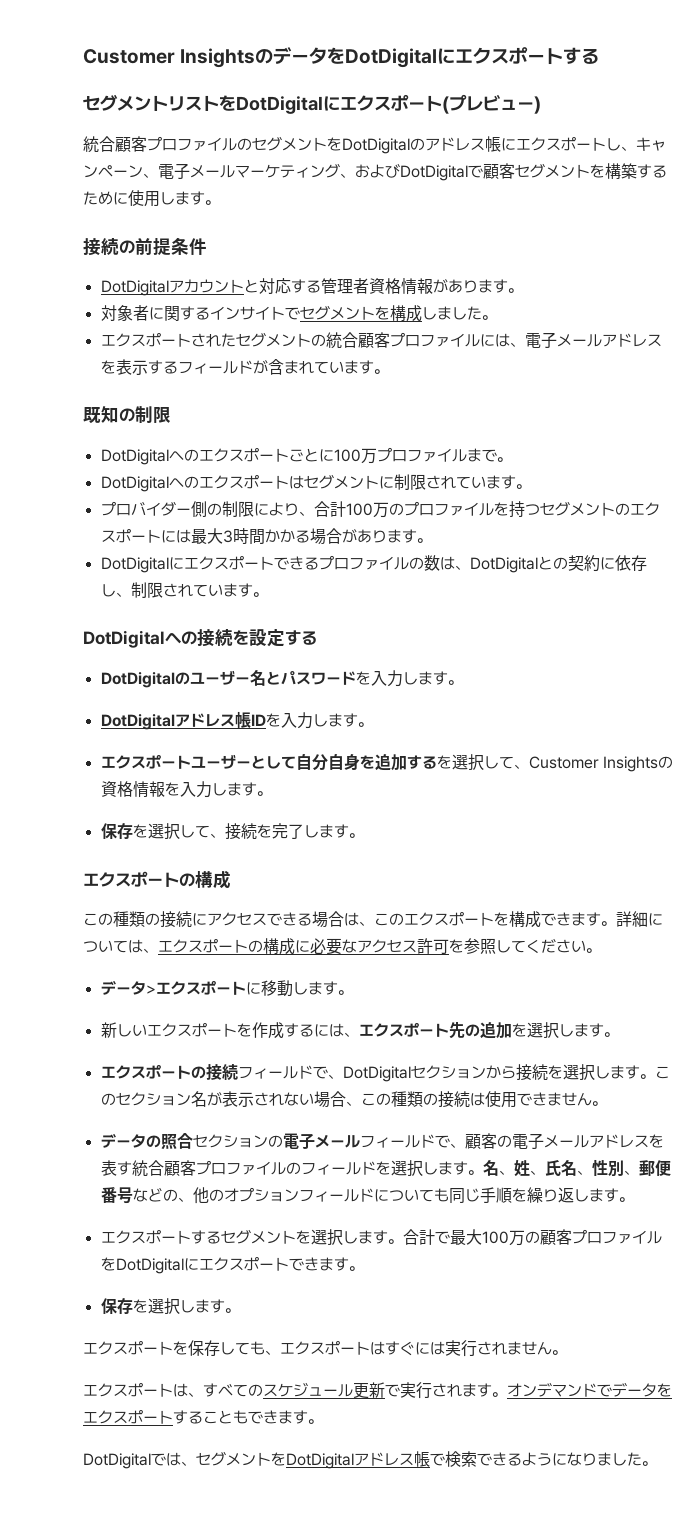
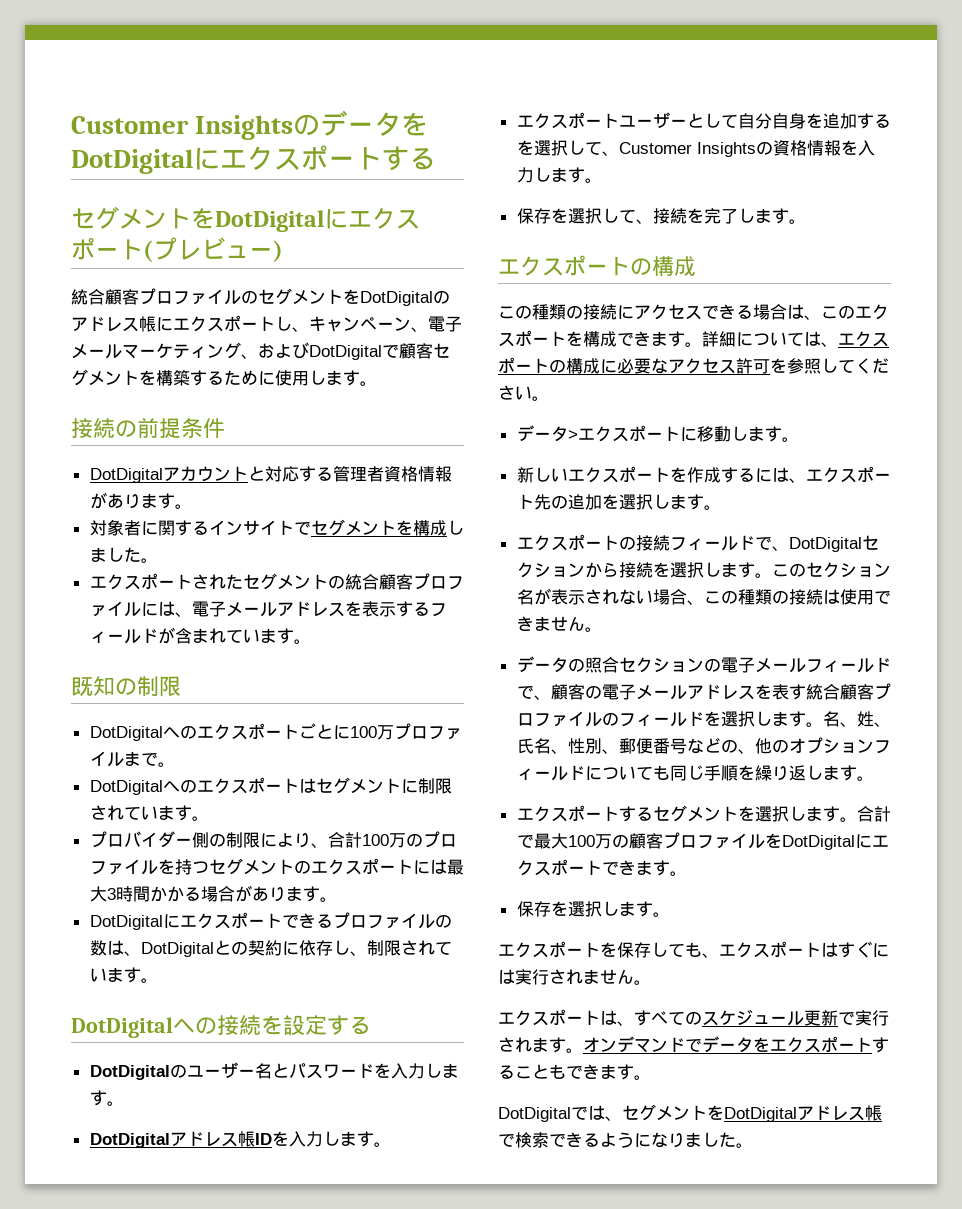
- セグメントリストをDotDigitalにエクスポート(プレビュー)
+ セグメントをDotDigitalにエクスポート(プレビュー)

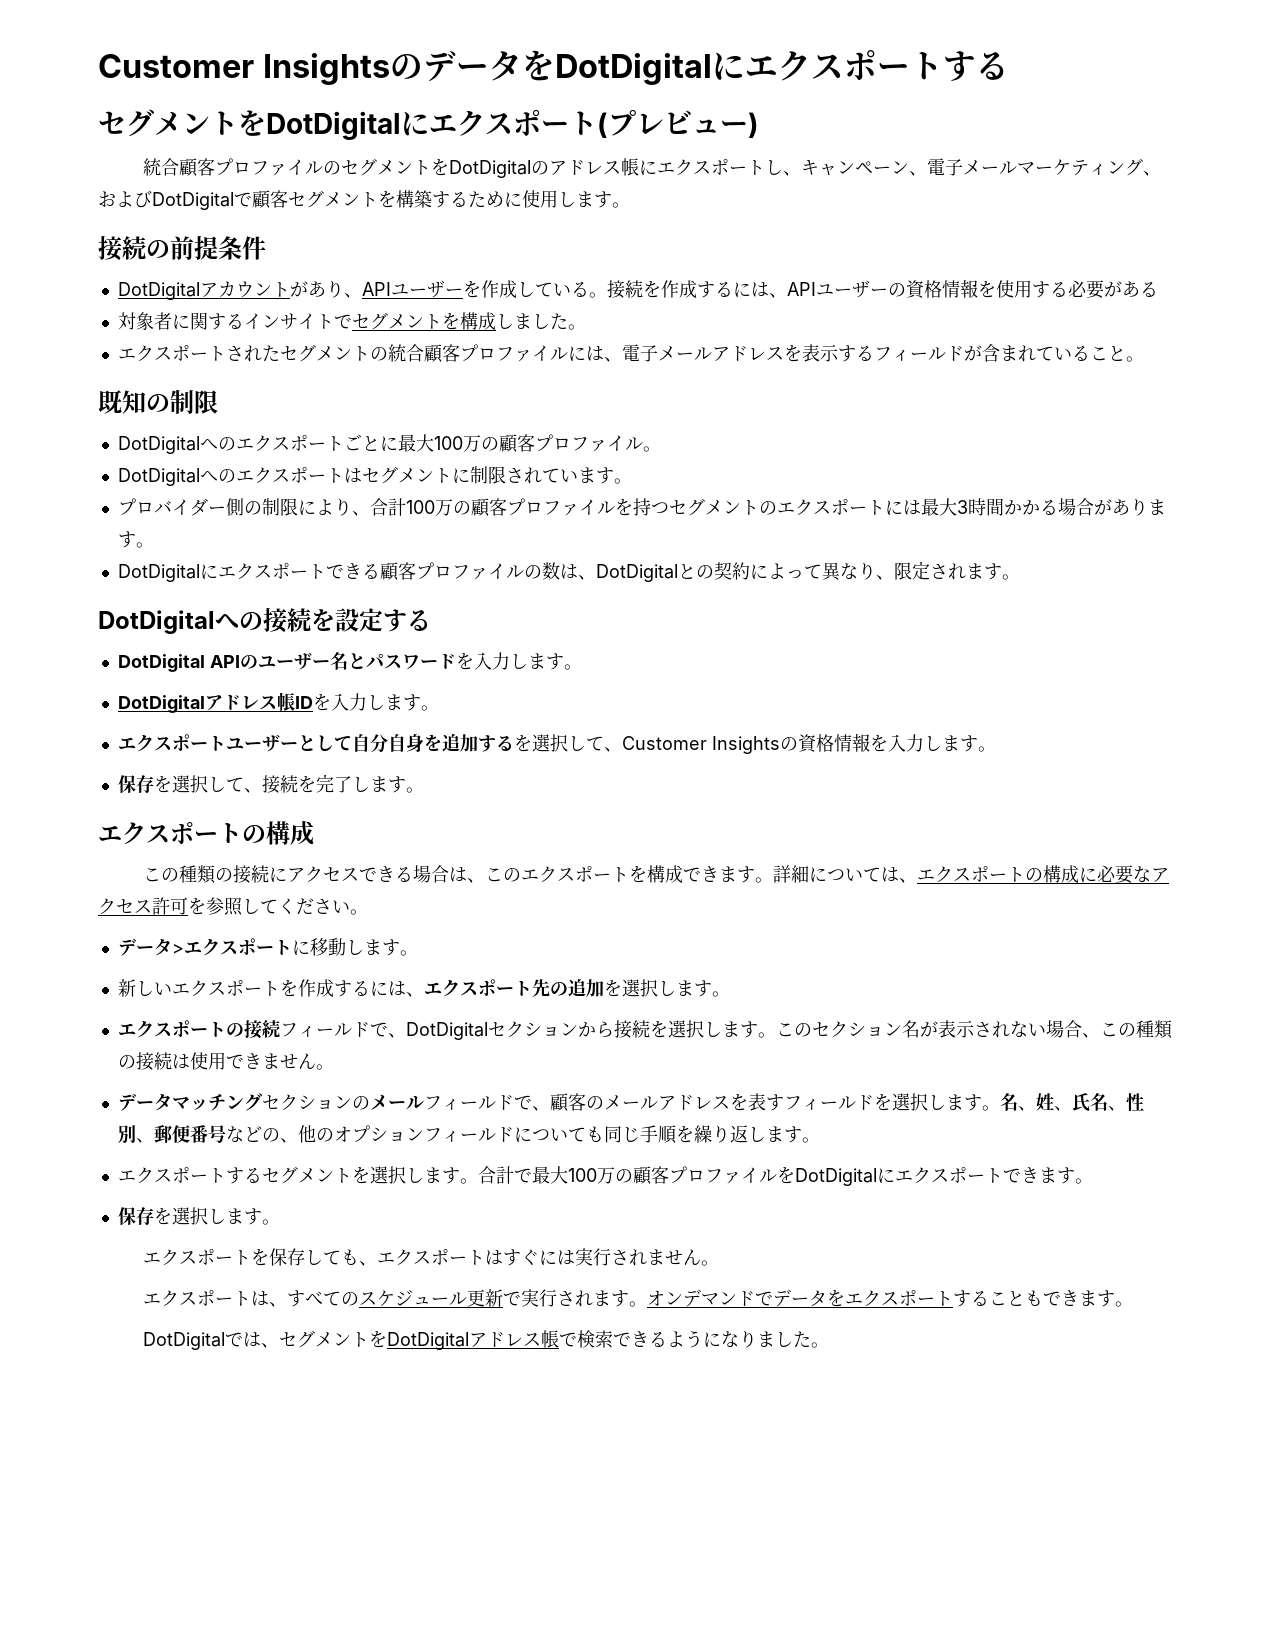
- DotDigitalアカウントと対応する管理者資格情報があります。
+ DotDigitalアカウントがあり、APIユーザーを作成している。接続を作成するには、APIユーザーの資格情報を使用する必要がある
- エクスポートされたセグメントの統合顧客プロファイルには、電子メールアドレスを表示するフィールドが含まれています。
+ エクスポートされたセグメントの統合顧客プロファイルには、電子メールアドレスを表示するフィールドが含まれていること。
- DotDigitalへのエクスポートごとに100万プロファイルまで。
+ DotDigitalへのエクスポートごとに最大100万の顧客プロファイル。
- プロバイダー側の制限により、合計100万のプロファイルを持つセグメントのエクスポートには最大3時間かかる場合があります。
+ プロバイダー側の制限により、合計100万の顧客プロファイルを持つセグメントのエクスポートには最大3時間かかる場合があります。
- DotDigitalにエクスポートできるプロファイルの数は、DotDigitalとの契約に依存し、制限されています。
+ DotDigitalにエクスポートできる顧客プロファイルの数は、DotDigitalとの契約によって異なり、限定されます。
- DotDigitalのユーザー名とパスワードを入力します。
+ DotDigital APIのユーザー名とパスワードを入力します。
- データの照合セクションの電子メールフィールドで、顧客の電子メールアドレスを表す統合顧客プロファイルのフィールドを選択します。
+ データマッチングセクションのメールフィールドで、顧客のメールアドレスを表すフィールドを選択します。

